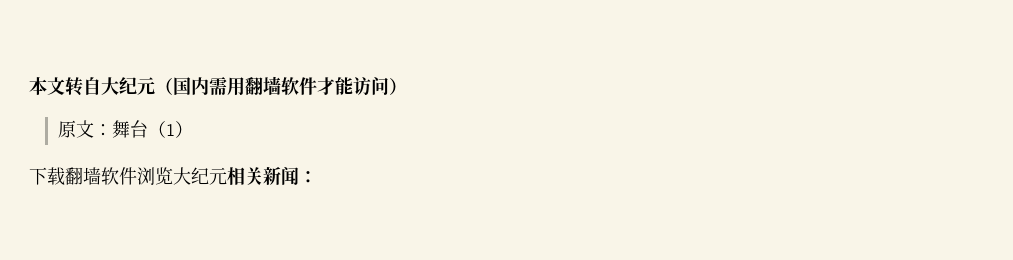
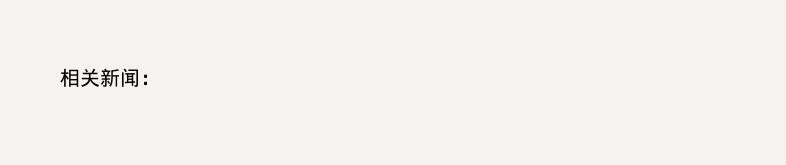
- 本文转自大纪元（国内需用翻墙软件才能访问）
- 原文：舞台（1）
- 下载翻墙软件浏览大纪元相关新闻：
+ 相关新闻：

